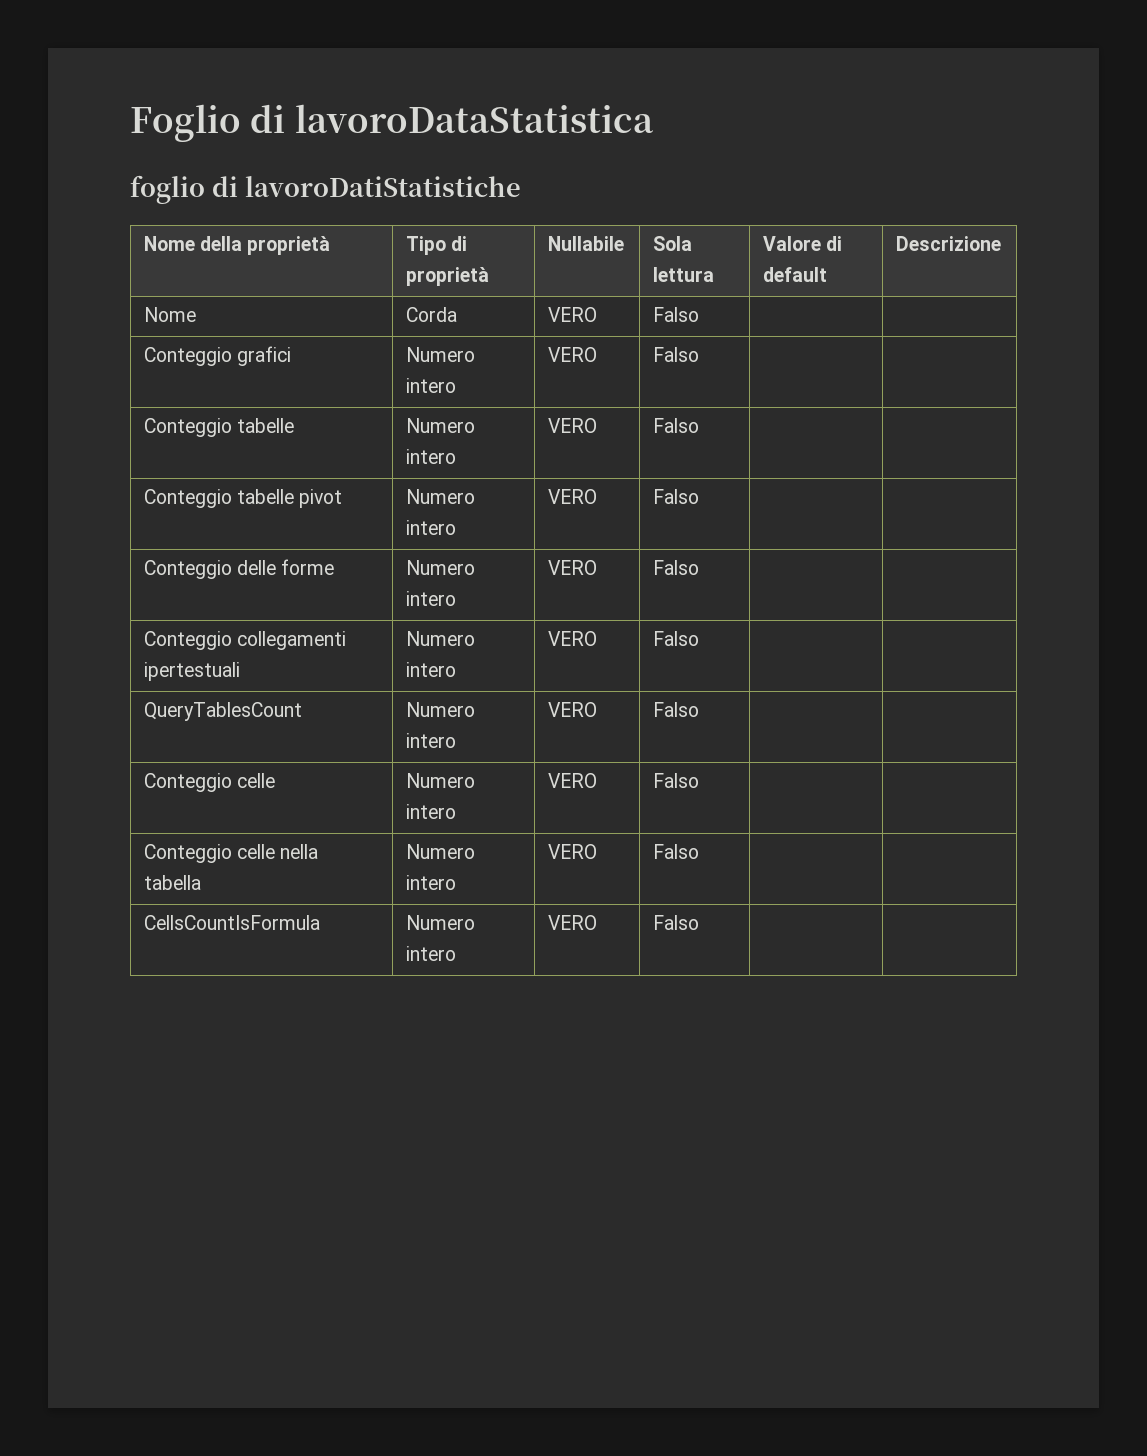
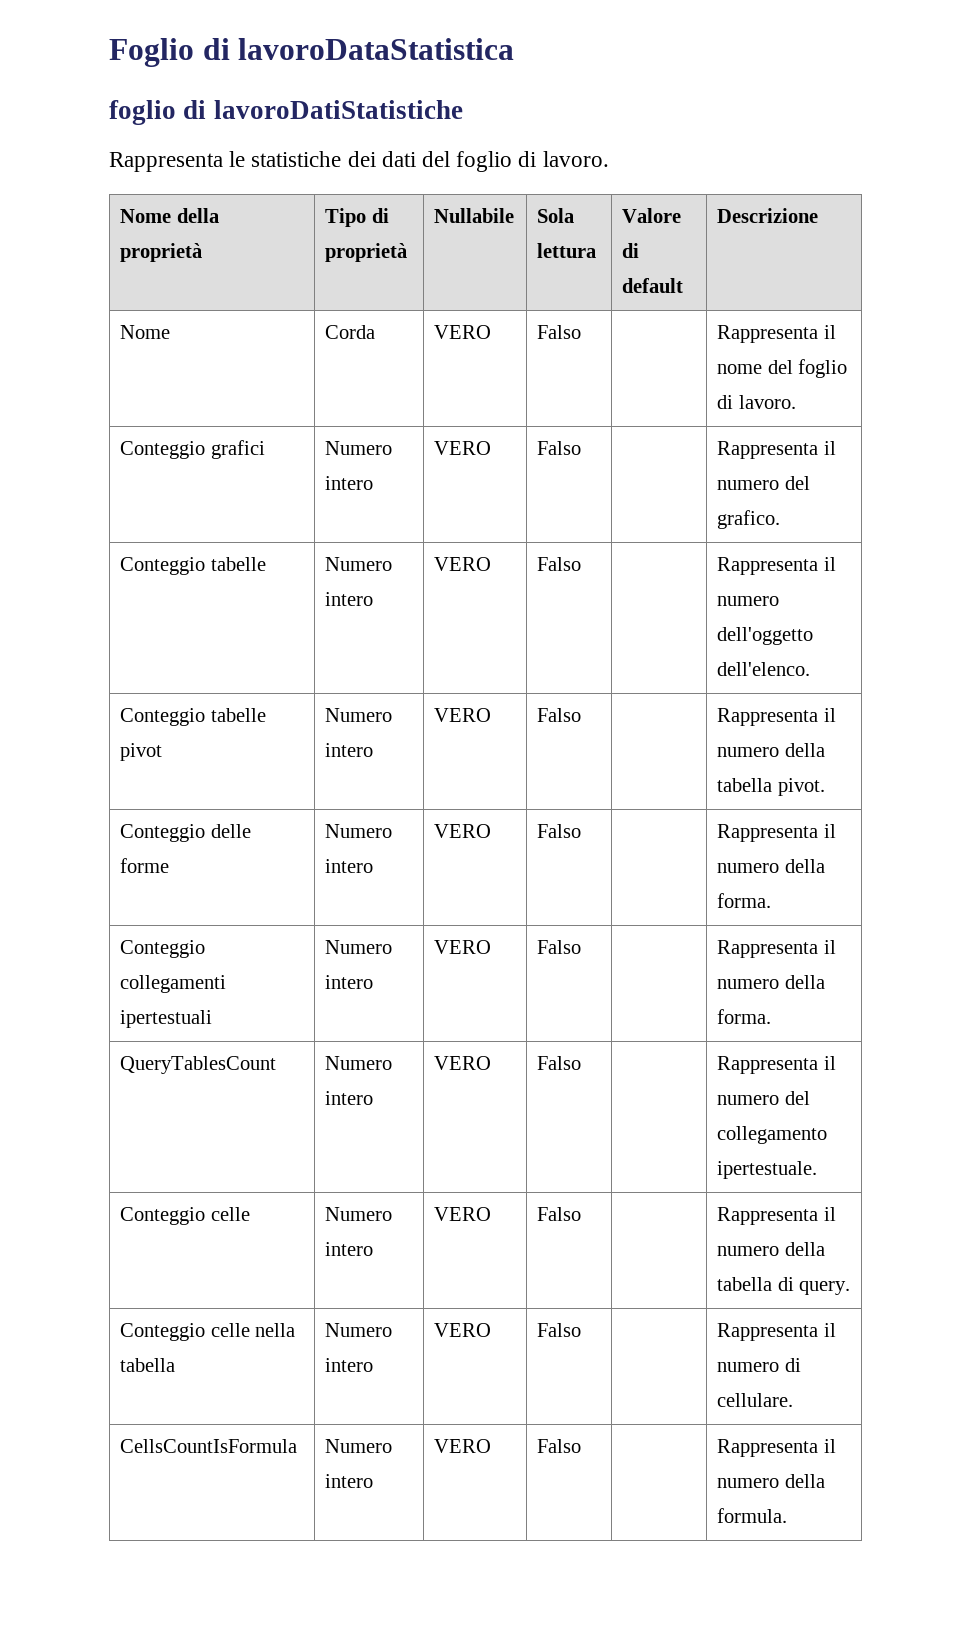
+ Rappresenta le statistiche dei dati del foglio di lavoro.
- Nome | Corda | VERO | Falso | |
+ Nome | Corda | VERO | Falso | | Rappresenta il nome del foglio di lavoro.
- Conteggio grafici | Numero intero | VERO | Falso | |
+ Conteggio grafici | Numero intero | VERO | Falso | | Rappresenta il numero del grafico.
- Conteggio tabelle | Numero intero | VERO | Falso | |
+ Conteggio tabelle | Numero intero | VERO | Falso | | Rappresenta il numero dell'oggetto dell'elenco.
- Conteggio tabelle pivot | Numero intero | VERO | Falso | |
+ Conteggio tabelle pivot | Numero intero | VERO | Falso | | Rappresenta il numero della tabella pivot.
- Conteggio delle forme | Numero intero | VERO | Falso | |
+ Conteggio delle forme | Numero intero | VERO | Falso | | Rappresenta il numero della forma.
- Conteggio collegamenti ipertestuali | Numero intero | VERO | Falso | |
+ Conteggio collegamenti ipertestuali | Numero intero | VERO | Falso | | Rappresenta il numero della forma.
- QueryTablesCount | Numero intero | VERO | Falso | |
+ QueryTablesCount | Numero intero | VERO | Falso | | Rappresenta il numero del collegamento ipertestuale.
- Conteggio celle | Numero intero | VERO | Falso | |
+ Conteggio celle | Numero intero | VERO | Falso | | Rappresenta il numero della tabella di query.
- Conteggio celle nella tabella | Numero intero | VERO | Falso | |
+ Conteggio celle nella tabella | Numero intero | VERO | Falso | | Rappresenta il numero di cellulare.
- CellsCountIsFormula | Numero intero | VERO | Falso | |
+ CellsCountIsFormula | Numero intero | VERO | Falso | | Rappresenta il numero della formula.

